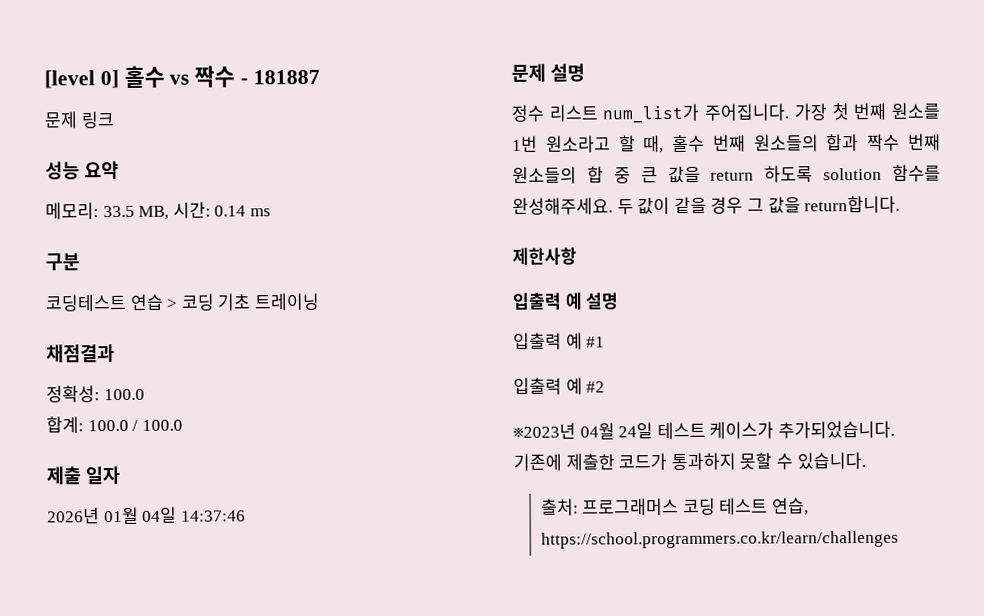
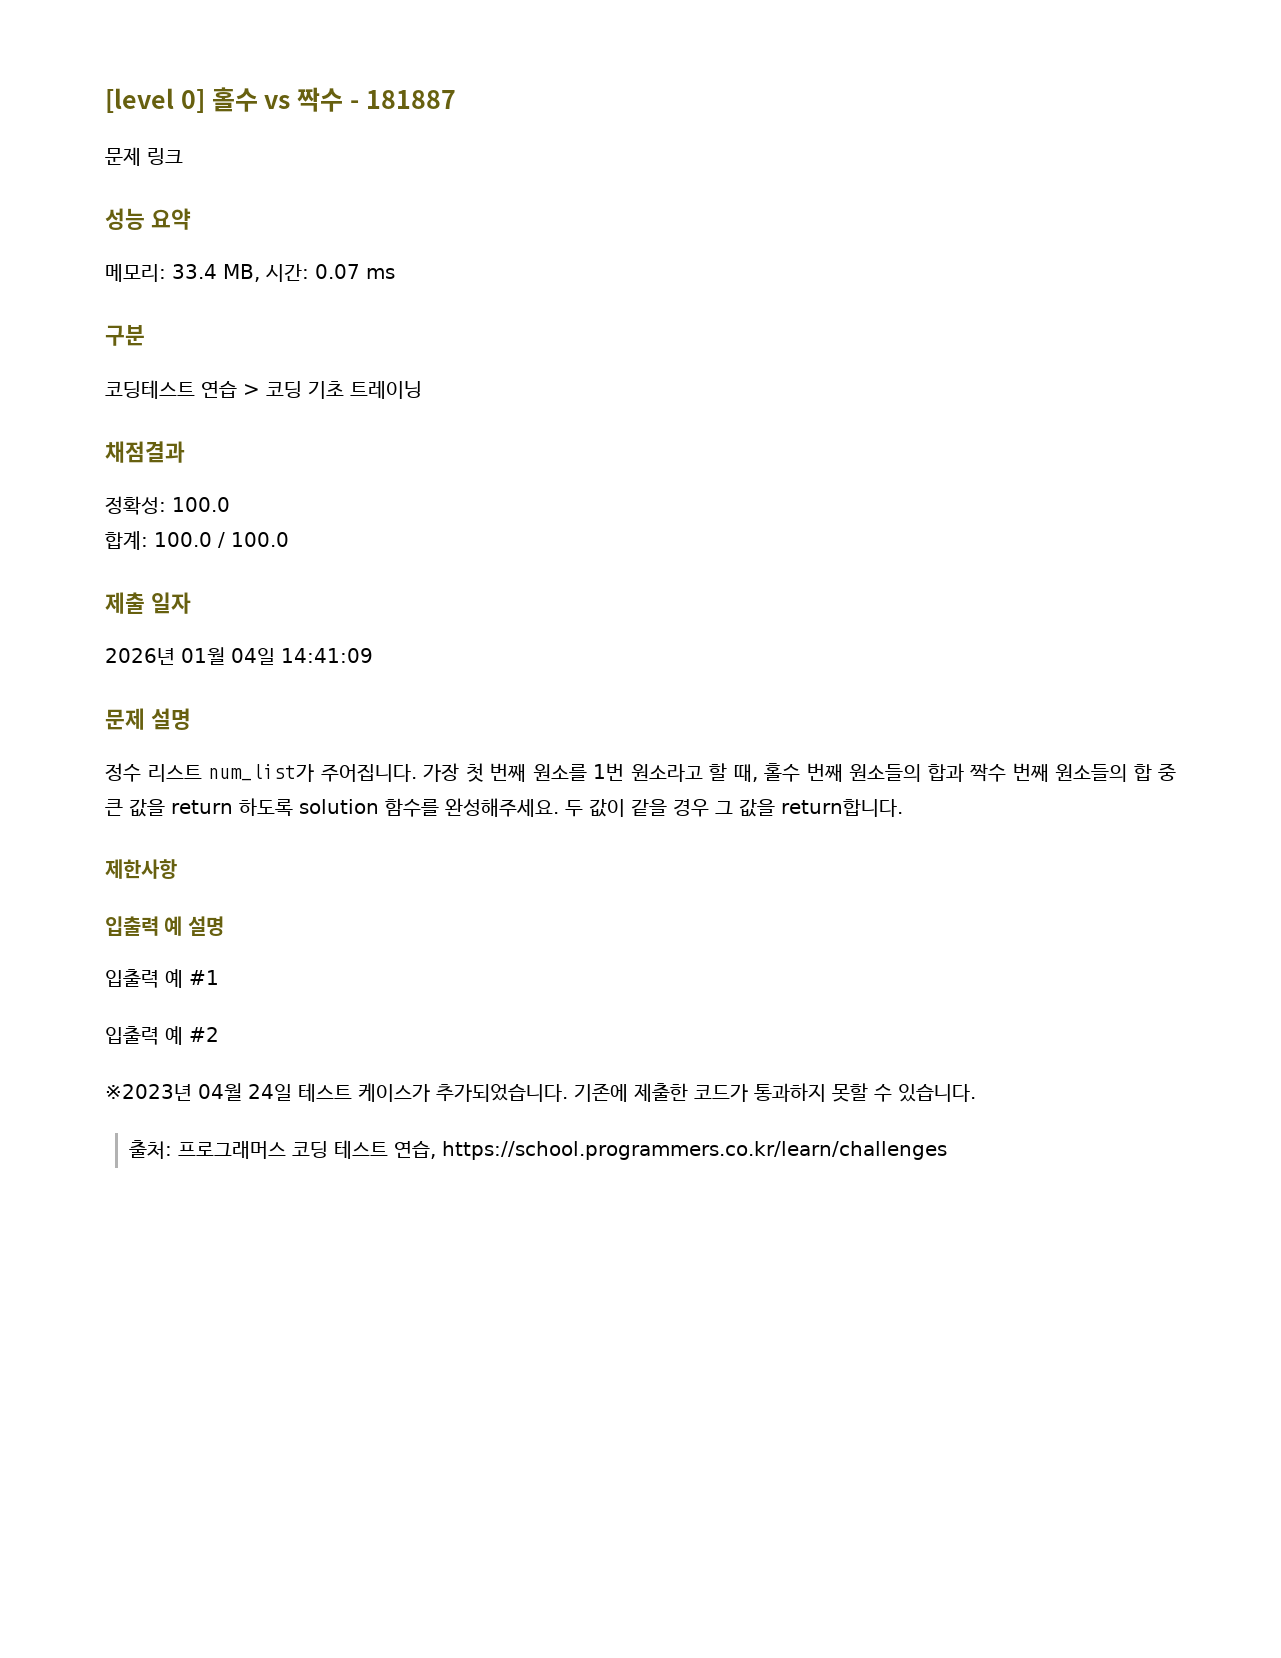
- 메모리: 33.5 MB, 시간: 0.14 ms
+ 메모리: 33.4 MB, 시간: 0.07 ms
- 2026년 01월 04일 14:37:46
+ 2026년 01월 04일 14:41:09

